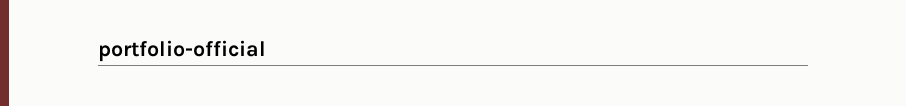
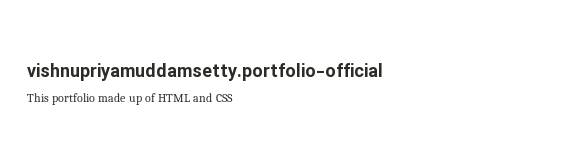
- portfolio-official
+ vishnupriyamuddamsetty.portfolio-official
+ This portfolio made up of HTML and CSS

